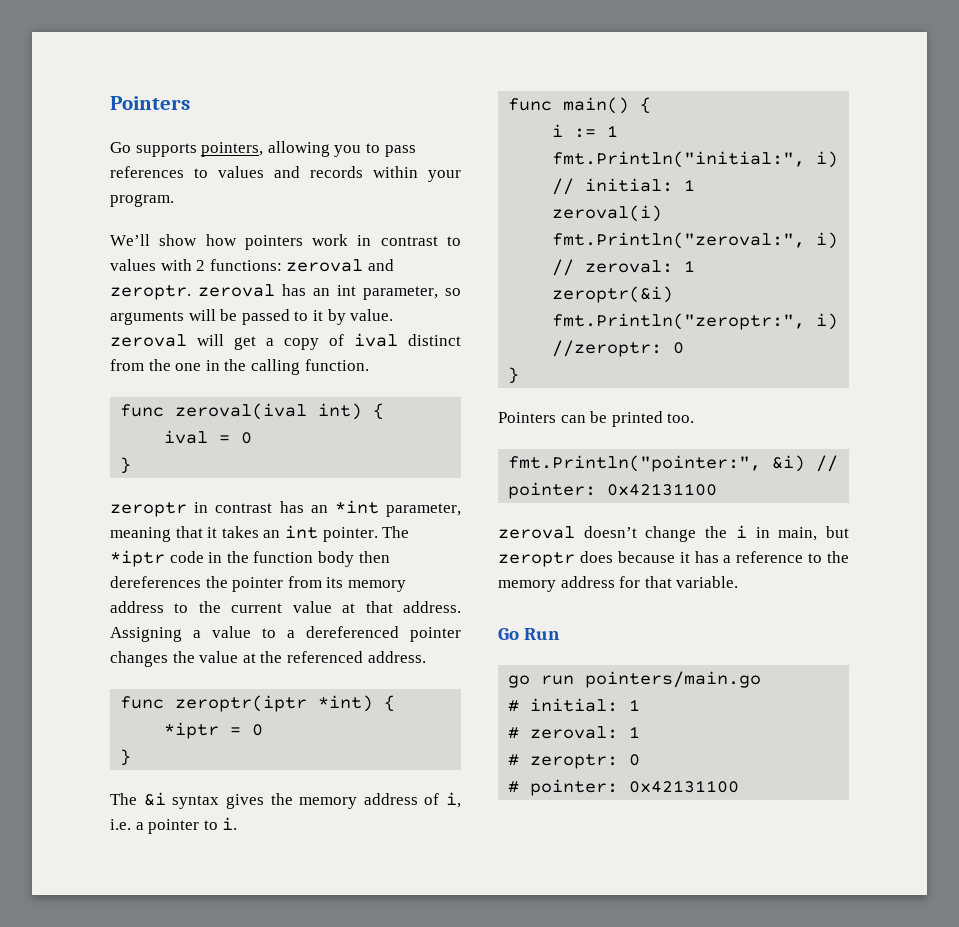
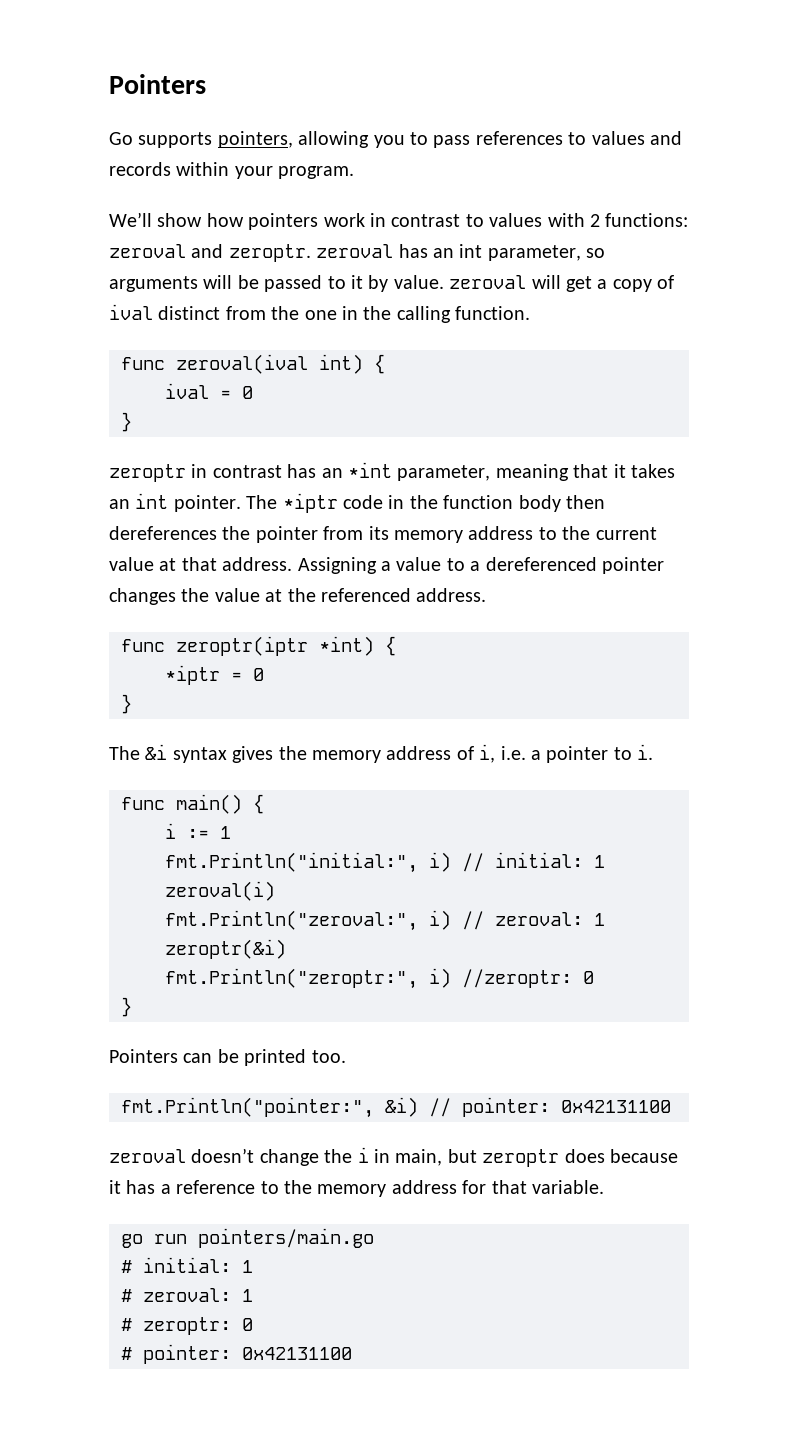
- Go Run

